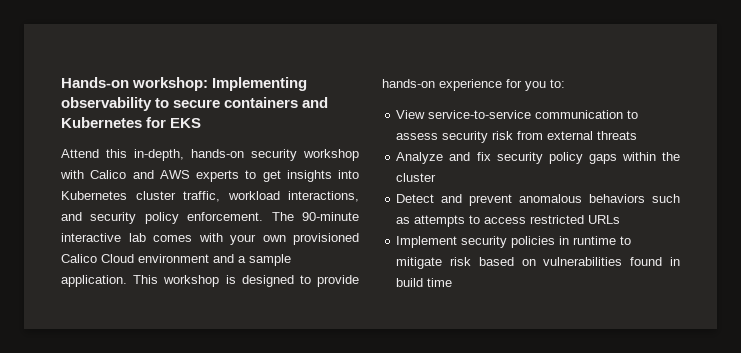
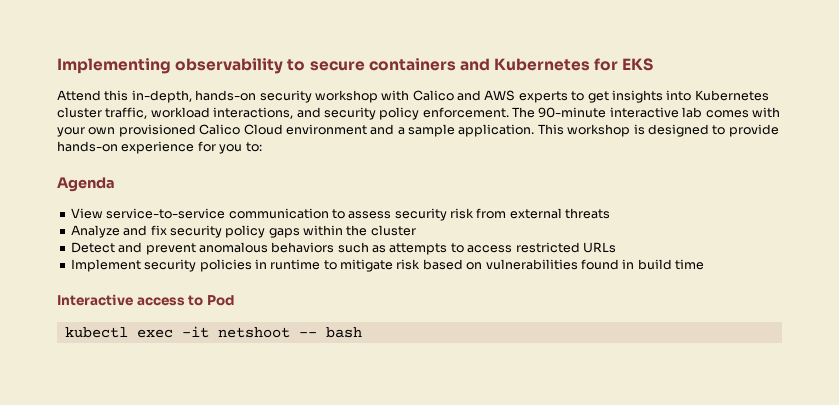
- Hands-on workshop: Implementing observability to secure containers and Kubernetes for EKS
+ Implementing observability to secure containers and Kubernetes for EKS
+ Agenda
+ Interactive access to Pod
+ kubectl exec -it netshoot -- bash

